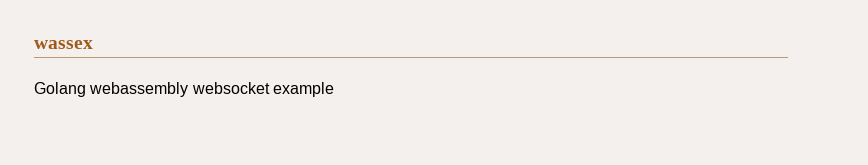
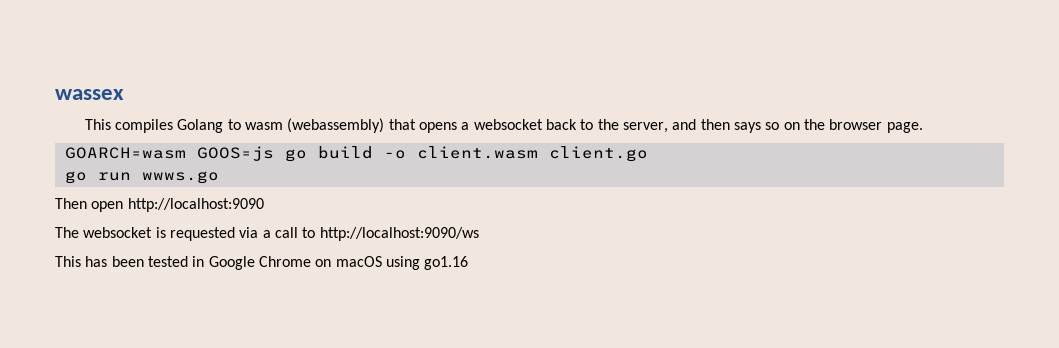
- Golang webassembly websocket example
+ This compiles Golang to wasm (webassembly) that opens a websocket back to the server, and then says so on the browser page.
+ GOARCH=wasm GOOS=js go build -o client.wasm client.go
+ go run wwws.go
+ Then open http://localhost:9090
+ The websocket is requested via a call to http://localhost:9090/ws
+ This has been tested in Google Chrome on macOS using go1.16

